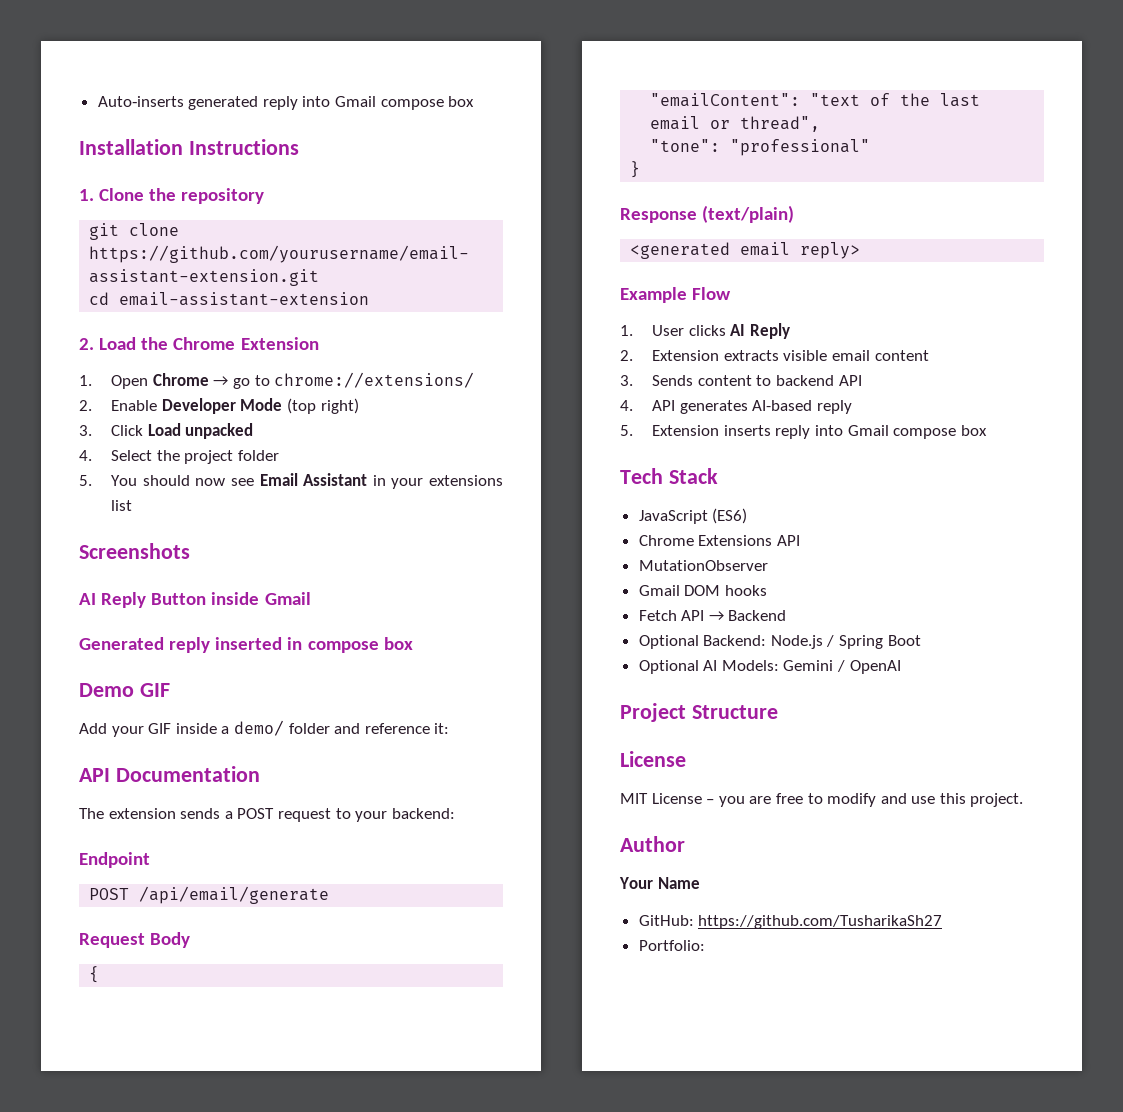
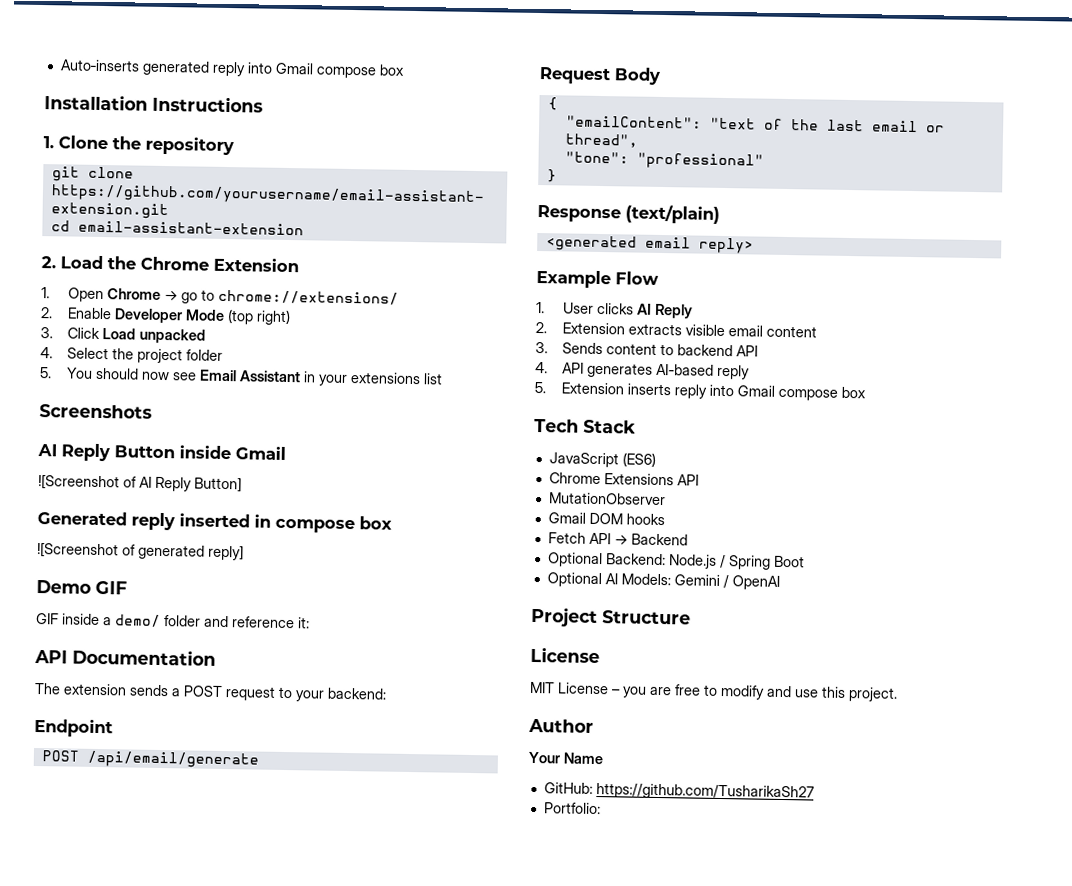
+ ![Screenshot of AI Reply Button]
+ ![Screenshot of generated reply]
- Add your GIF inside a demo/ folder and reference it:
+ GIF inside a demo/ folder and reference it:

